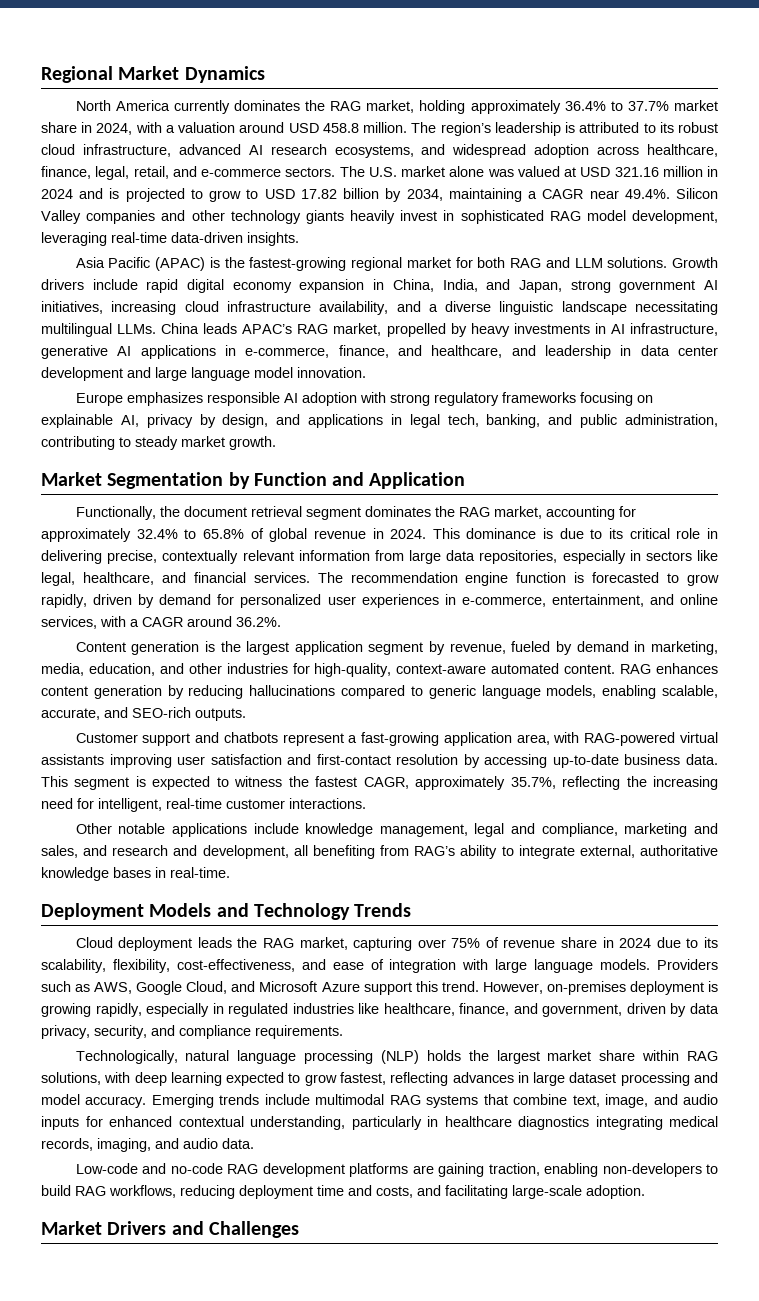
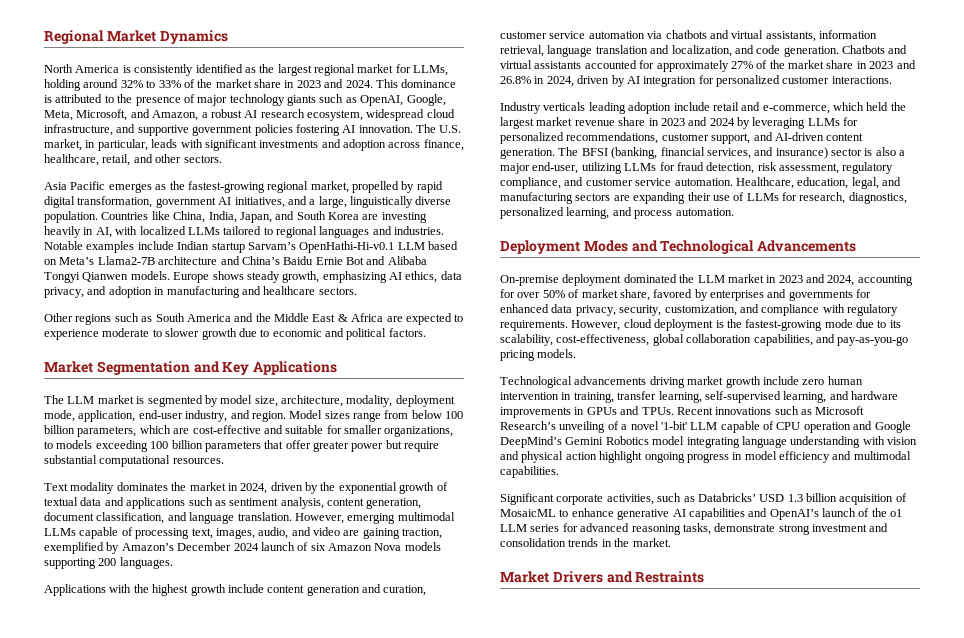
- North America currently dominates the RAG market, holding approximately 36.4% to 37.7% market share in 2024, with a valuation around USD 458.8 million. The region’s leadership is attributed to its robust cloud infrastructure, advanced AI research ecosystems, and widespread adoption across healthcare, finance, legal, retail, and e-commerce sectors. The U.S. market alone was valued at USD 321.16 million in 2024 and is projected to grow to USD 17.82 billion by 2034, maintaining a CAGR near 49.4%. Silicon Valley companies and other technology giants heavily invest in sophisticated RAG model development, leveraging real-time data-driven insights.
- Asia Pacific (APAC) is the fastest-growing regional market for both RAG and LLM solutions. Growth drivers include rapid digital economy expansion in China, India, and Japan, strong government AI initiatives, increasing cloud infrastructure availability, and a diverse linguistic landscape necessitating multilingual LLMs. China leads APAC’s RAG market, propelled by heavy investments in AI infrastructure, generative AI applications in e-commerce, finance, and healthcare, and leadership in data center development and large language model innovation.
- Europe emphasizes responsible AI adoption with strong regulatory frameworks focusing on explainable AI, privacy by design, and applications in legal tech, banking, and public administration, contributing to steady market growth.
- Market Segmentation by Function and Application
- Functionally, the document retrieval segment dominates the RAG market, accounting for approximately 32.4% to 65.8% of global revenue in 2024. This dominance is due to its critical role in delivering precise, contextually relevant information from large data repositories, especially in sectors like legal, healthcare, and financial services. The recommendation engine function is forecasted to grow rapidly, driven by demand for personalized user experiences in e-commerce, entertainment, and online services, with a CAGR around 36.2%.
- Content generation is the largest application segment by revenue, fueled by demand in marketing, media, education, and other industries for high-quality, context-aware automated content. RAG enhances content generation by reducing hallucinations compared to generic language models, enabling scalable, accurate, and SEO-rich outputs.
- Customer support and chatbots represent a fast-growing application area, with RAG-powered virtual assistants improving user satisfaction and first-contact resolution by accessing up-to-date business data. This segment is expected to witness the fastest CAGR, approximately 35.7%, reflecting the increasing need for intelligent, real-time customer interactions.
- Other notable applications include knowledge management, legal and compliance, marketing and sales, and research and development, all benefiting from RAG’s ability to integrate external, authoritative knowledge bases in real-time.
- Deployment Models and Technology Trends
- Cloud deployment leads the RAG market, capturing over 75% of revenue share in 2024 due to its scalability, flexibility, cost-effectiveness, and ease of integration with large language models. Providers such as AWS, Google Cloud, and Microsoft Azure support this trend. However, on-premises deployment is growing rapidly, especially in regulated industries like healthcare, finance, and government, driven by data privacy, security, and compliance requirements.
- Technologically, natural language processing (NLP) holds the largest market share within RAG solutions, with deep learning expected to grow fastest, reflecting advances in large dataset processing and model accuracy. Emerging trends include multimodal RAG systems that combine text, image, and audio inputs for enhanced contextual understanding, particularly in healthcare diagnostics integrating medical records, imaging, and audio data.
- Low-code and no-code RAG development platforms are gaining traction, enabling non-developers to build RAG workflows, reducing deployment time and costs, and facilitating large-scale adoption.
+ North America is consistently identified as the largest regional market for LLMs, holding around 32% to 33% of the market share in 2023 and 2024. This dominance is attributed to the presence of major technology giants such as OpenAI, Google, Meta, Microsoft, and Amazon, a robust AI research ecosystem, widespread cloud infrastructure, and supportive government policies fostering AI innovation. The U.S. market, in particular, leads with significant investments and adoption across finance, healthcare, retail, and other sectors.
+ Asia Pacific emerges as the fastest-growing regional market, propelled by rapid digital transformation, government AI initiatives, and a large, linguistically diverse population. Countries like China, India, Japan, and South Korea are investing heavily in AI, with localized LLMs tailored to regional languages and industries. Notable examples include Indian startup Sarvam’s OpenHathi-Hi-v0.1 LLM based on Meta’s Llama2-7B architecture and China’s Baidu Ernie Bot and Alibaba Tongyi Qianwen models. Europe shows steady growth, emphasizing AI ethics, data privacy, and adoption in manufacturing and healthcare sectors.
+ Other regions such as South America and the Middle East & Africa are expected to experience moderate to slower growth due to economic and political factors.
+ Market Segmentation and Key Applications
+ The LLM market is segmented by model size, architecture, modality, deployment mode, application, end-user industry, and region. Model sizes range from below 100 billion parameters, which are cost-effective and suitable for smaller organizations, to models exceeding 100 billion parameters that offer greater power but require substantial computational resources.
+ Text modality dominates the market in 2024, driven by the exponential growth of textual data and applications such as sentiment analysis, content generation, document classification, and language translation. However, emerging multimodal LLMs capable of processing text, images, audio, and video are gaining traction, exemplified by Amazon’s December 2024 launch of six Amazon Nova models supporting 200 languages.
+ Applications with the highest growth include content generation and curation, customer service automation via chatbots and virtual assistants, information retrieval, language translation and localization, and code generation. Chatbots and virtual assistants accounted for approximately 27% of the market share in 2023 and 26.8% in 2024, driven by AI integration for personalized customer interactions.
+ Industry verticals leading adoption include retail and e-commerce, which held the largest market revenue share in 2023 and 2024 by leveraging LLMs for personalized recommendations, customer support, and AI-driven content generation. The BFSI (banking, financial services, and insurance) sector is also a major end-user, utilizing LLMs for fraud detection, risk assessment, regulatory compliance, and customer service automation. Healthcare, education, legal, and manufacturing sectors are expanding their use of LLMs for research, diagnostics, personalized learning, and process automation.
+ Deployment Modes and Technological Advancements
+ On-premise deployment dominated the LLM market in 2023 and 2024, accounting for over 50% of market share, favored by enterprises and governments for enhanced data privacy, security, customization, and compliance with regulatory requirements. However, cloud deployment is the fastest-growing mode due to its scalability, cost-effectiveness, global collaboration capabilities, and pay-as-you-go pricing models.
+ Technological advancements driving market growth include zero human intervention in training, transfer learning, self-supervised learning, and hardware improvements in GPUs and TPUs. Recent innovations such as Microsoft Research’s unveiling of a novel '1-bit' LLM capable of CPU operation and Google DeepMind’s Gemini Robotics model integrating language understanding with vision and physical action highlight ongoing progress in model efficiency and multimodal capabilities.
+ Significant corporate activities, such as Databricks’ USD 1.3 billion acquisition of MosaicML to enhance generative AI capabilities and OpenAI’s launch of the o1 LLM series for advanced reasoning tasks, demonstrate strong investment and consolidation trends in the market.
- Market Drivers and Challenges
+ Market Drivers and Restraints

